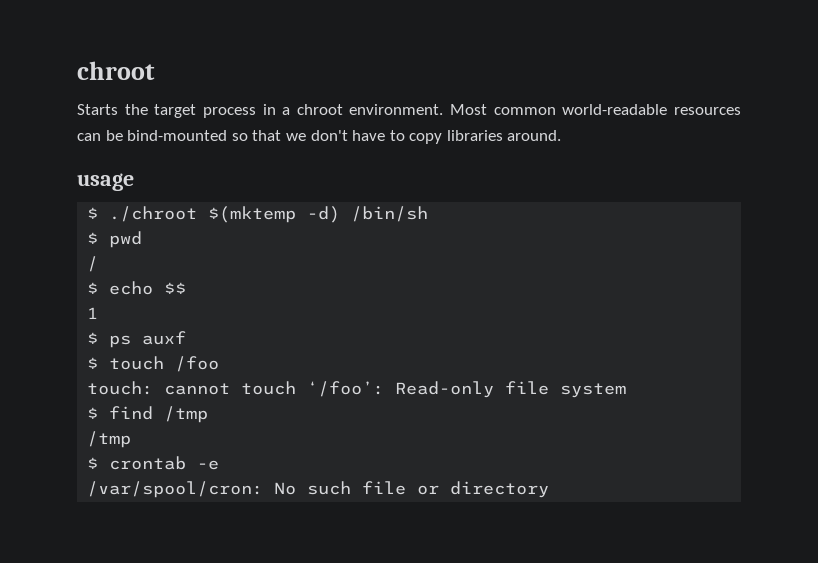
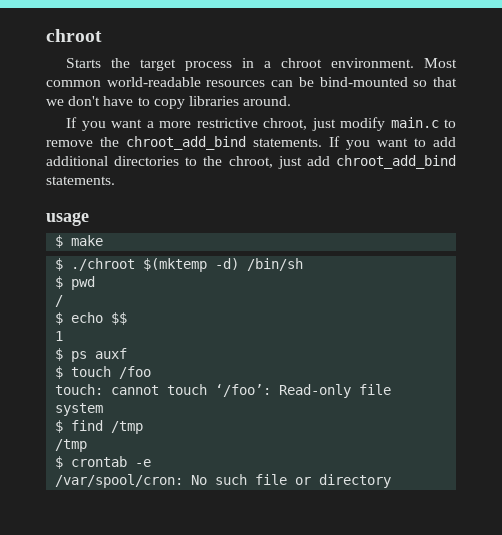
+ If you want a more restrictive chroot, just modify main.c to remove the chroot_add_bind statements. If you want to add additional directories to the chroot, just add chroot_add_bind statements.
+ $ make

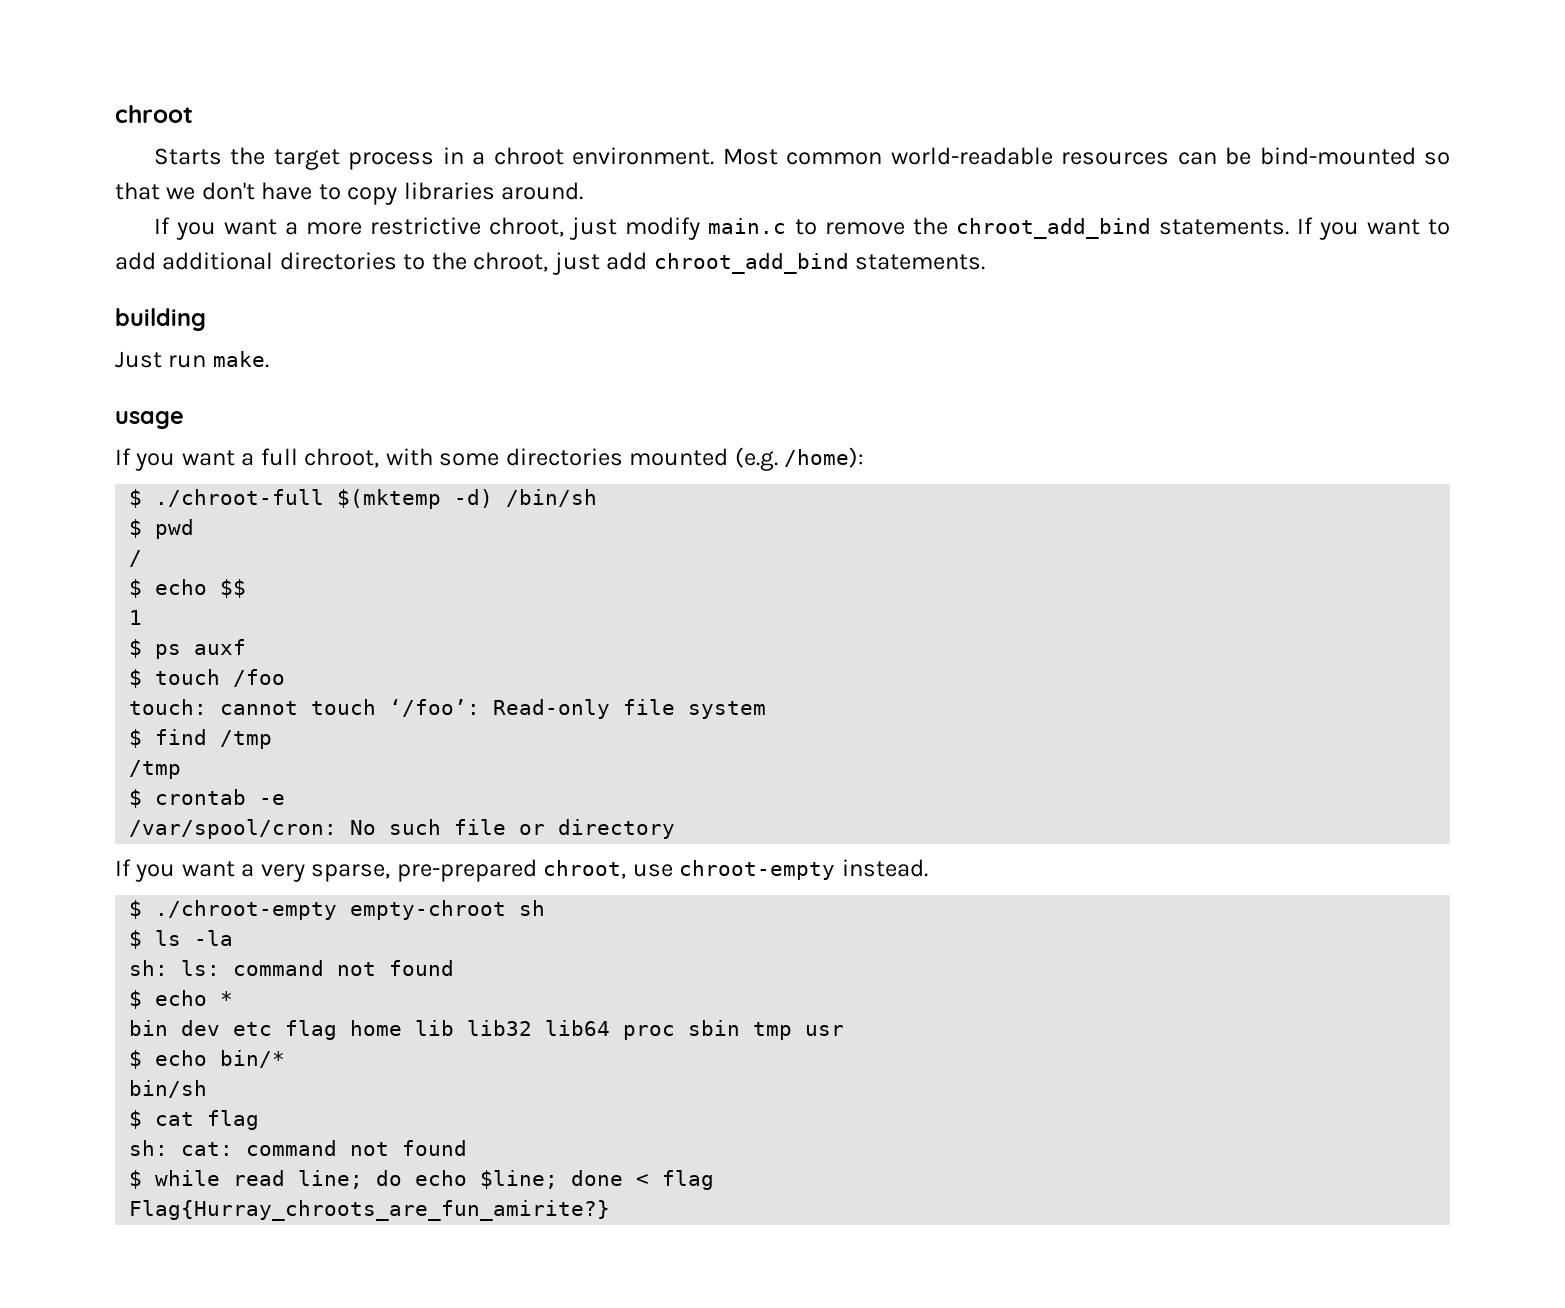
+ building
+ Just run make.
  usage
- $ make
- $ ./chroot $(mktemp -d) /bin/sh
+ If you want a full chroot, with some directories mounted (e.g. /home):
+ $ ./chroot-full $(mktemp -d) /bin/sh
+ If you want a very sparse, pre-prepared chroot, use chroot-empty instead.
+ $ ./chroot-empty empty-chroot sh
+ $ ls -la
+ sh: ls: command not found
+ $ echo *
+ bin dev etc flag home lib lib32 lib64 proc sbin tmp usr
+ $ echo bin/*
+ bin/sh
+ $ cat flag
+ sh: cat: command not found
+ $ while read line; do echo $line; done < flag
+ Flag{Hurray_chroots_are_fun_amirite?}

